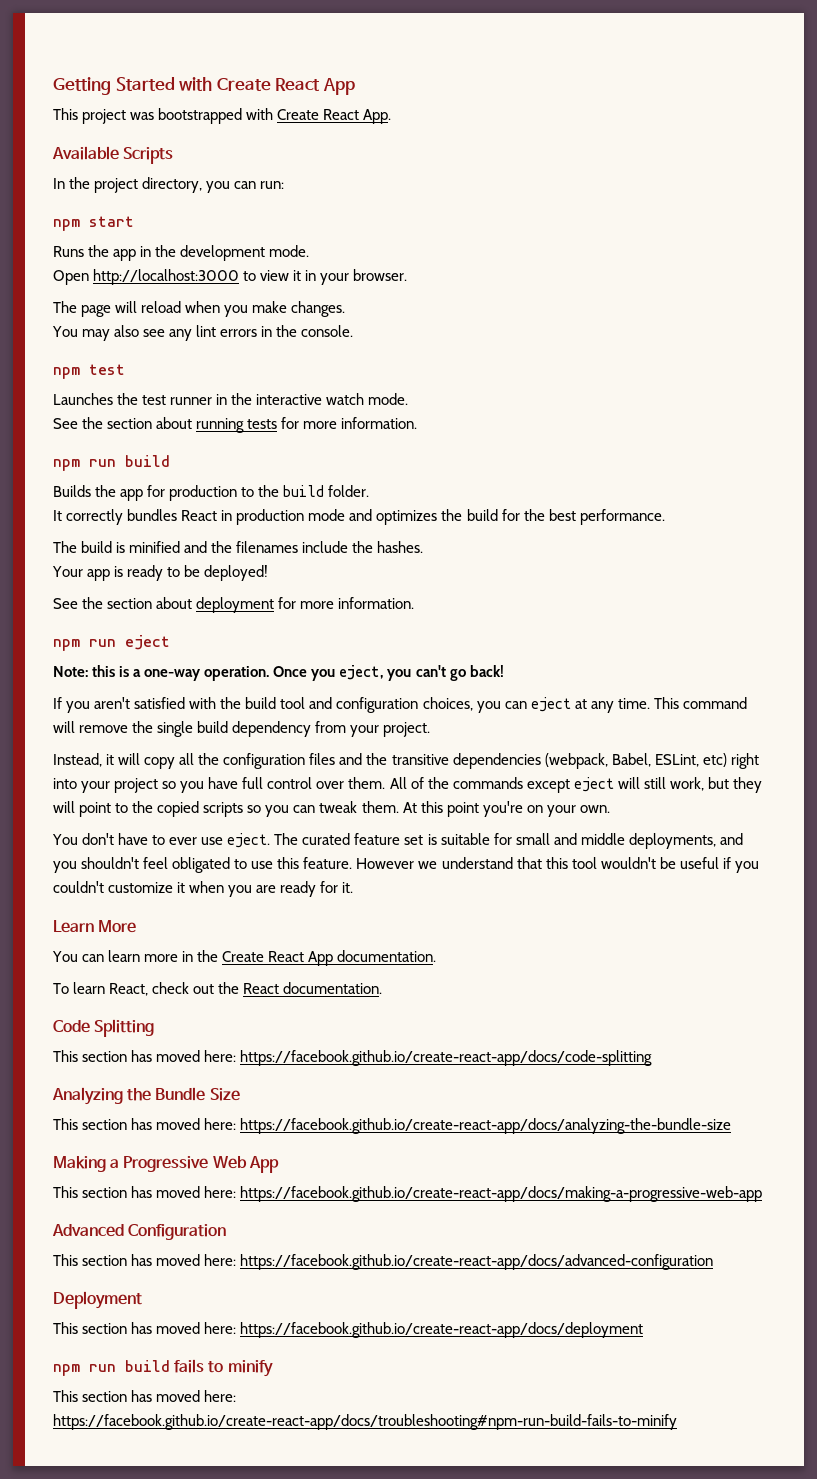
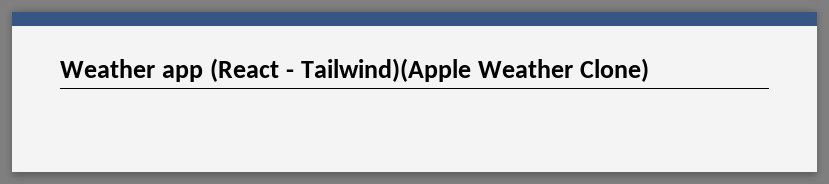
- Getting Started with Create React App
- This project was bootstrapped with Create React App.
- Available Scripts
- In the project directory, you can run:
- npm start
- Runs the app in the development mode.
- Open http://localhost:3000 to view it in your browser.
- The page will reload when you make changes.
- You may also see any lint errors in the console.
- npm test
- Launches the test runner in the interactive watch mode.
- See the section about running tests for more information.
- npm run build
- Builds the app for production to the build folder.
- It correctly bundles React in production mode and optimizes the build for the best performance.
- The build is minified and the filenames include the hashes.
- Your app is ready to be deployed!
- See the section about deployment for more information.
- npm run eject
- Note: this is a one-way operation. Once you eject, you can't go back!
- If you aren't satisfied with the build tool and configuration choices, you can eject at any time. This command will remove the single build dependency from your project.
- Instead, it will copy all the configuration files and the transitive dependencies (webpack, Babel, ESLint, etc) right into your project so you have full control over them. All of the commands except eject will still work, but they will point to the copied scripts so you can tweak them. At this point you're on your own.
- You don't have to ever use eject. The curated feature set is suitable for small and middle deployments, and you shouldn't feel obligated to use this feature. However we understand that this tool wouldn't be useful if you couldn't customize it when you are ready for it.
- Learn More
- You can learn more in the Create React App documentation.
- To learn React, check out the React documentation.
- Code Splitting
- This section has moved here: https://facebook.github.io/create-react-app/docs/code-splitting
- Analyzing the Bundle Size
- This section has moved here: https://facebook.github.io/create-react-app/docs/analyzing-the-bundle-size
- Making a Progressive Web App
- This section has moved here: https://facebook.github.io/create-react-app/docs/making-a-progressive-web-app
- Advanced Configuration
- This section has moved here: https://facebook.github.io/create-react-app/docs/advanced-configuration
- Deployment
- This section has moved here: https://facebook.github.io/create-react-app/docs/deployment
- npm run build fails to minify
- This section has moved here: https://facebook.github.io/create-react-app/docs/troubleshooting#npm-run-build-fails-to-minify
+ Weather app (React - Tailwind)(Apple Weather Clone)

